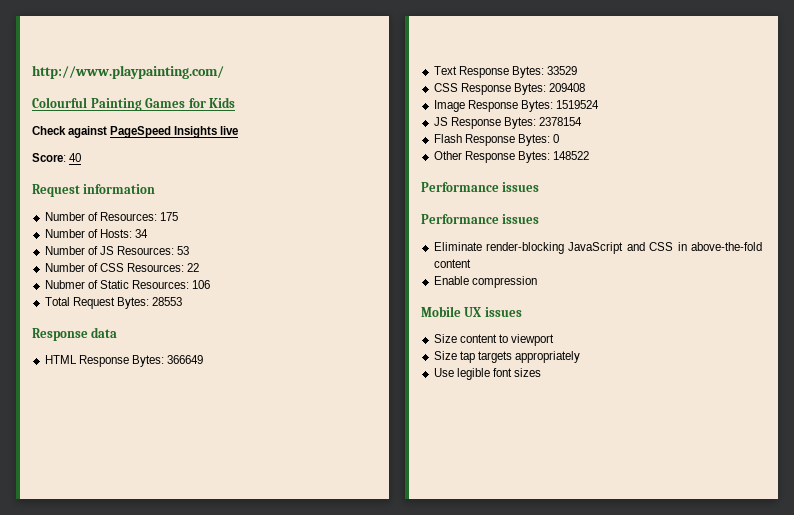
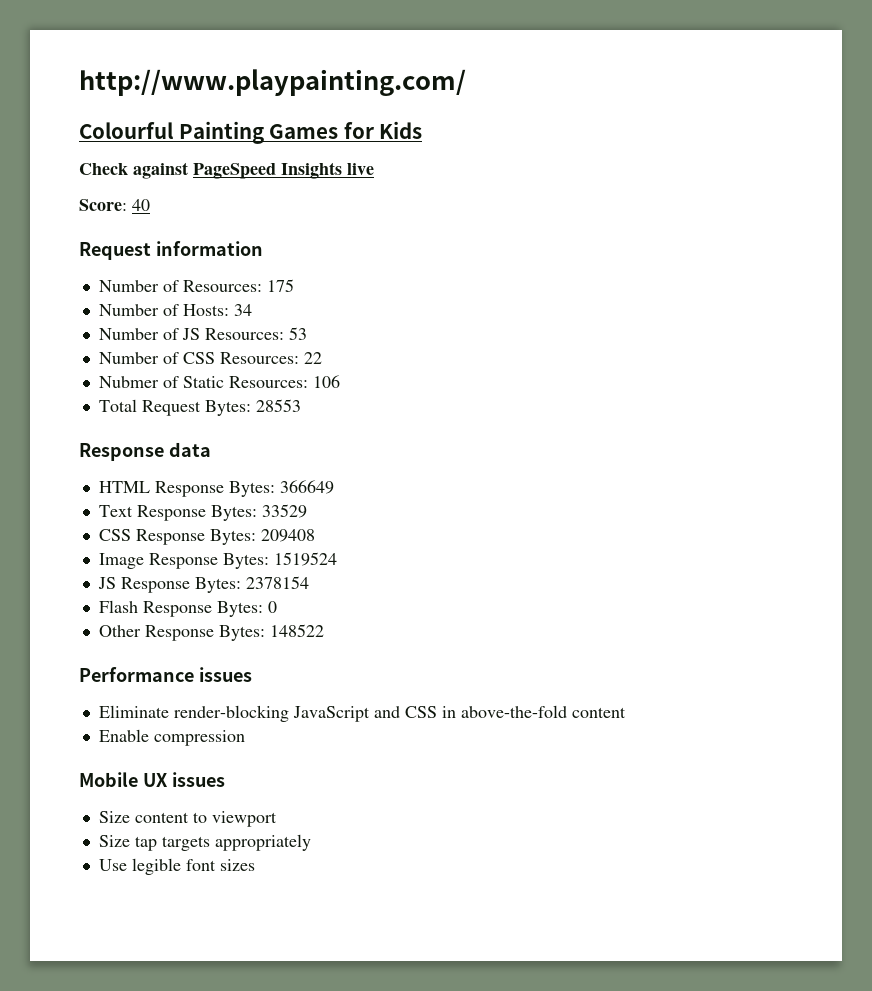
  Other Response Bytes: 148522
- Performance issues

